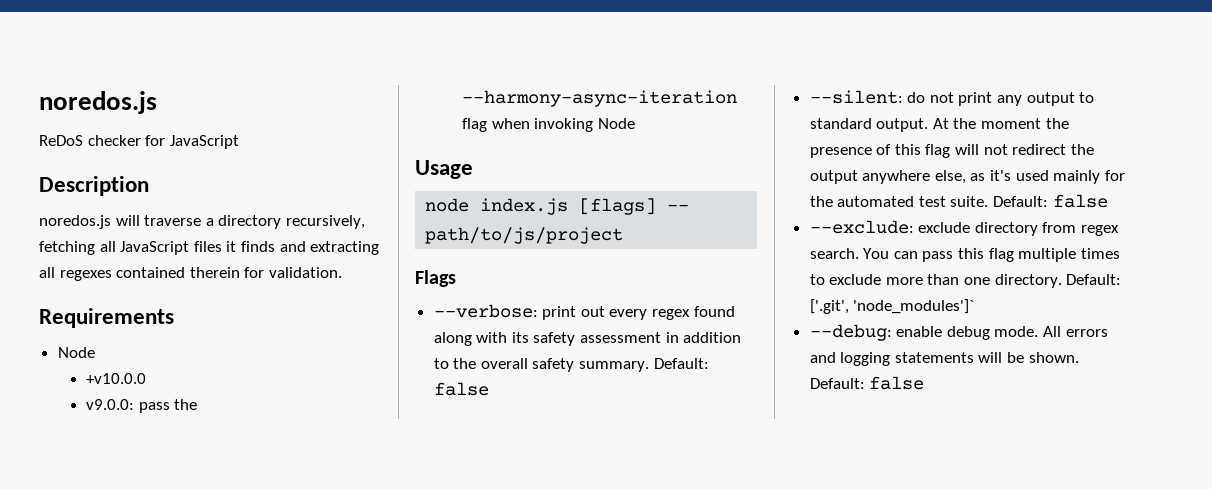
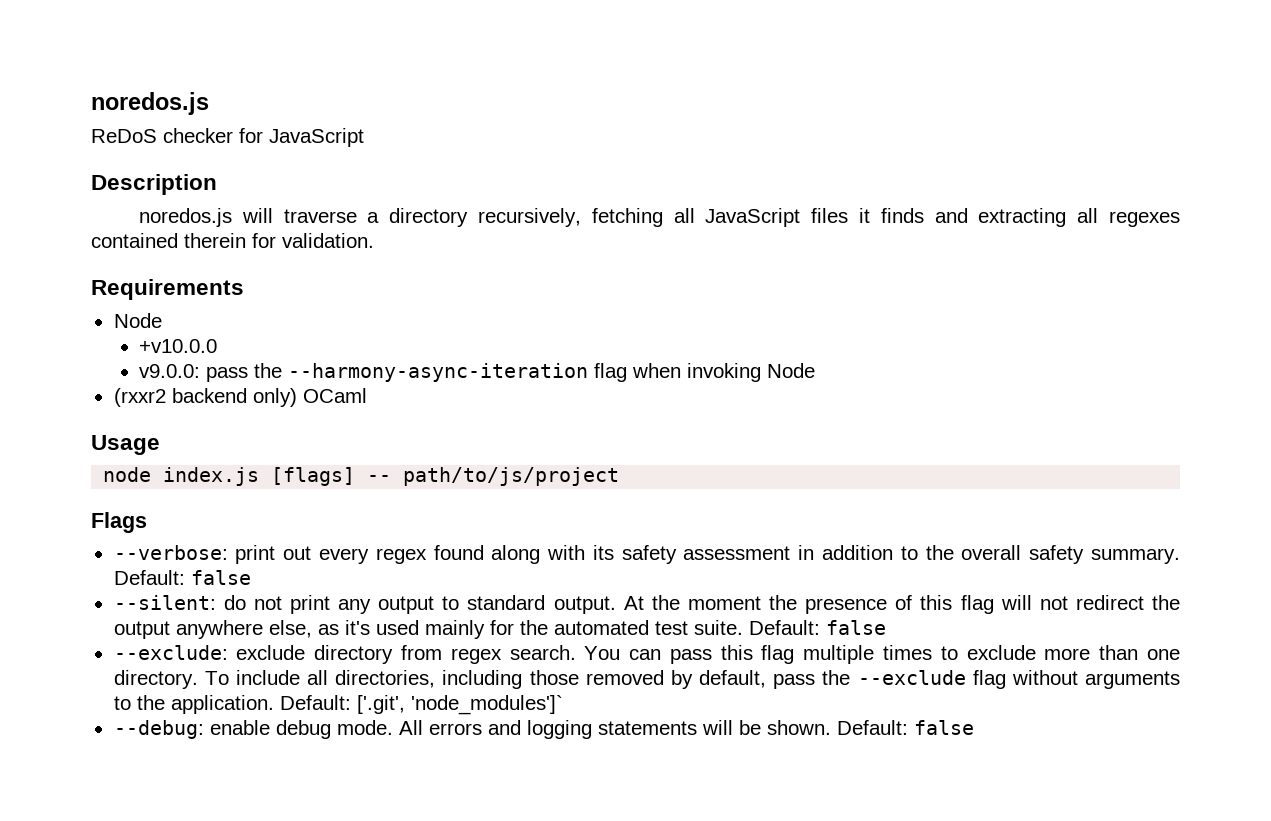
+ (rxxr2 backend only) OCaml
+ To include all directories, including those removed by default, pass the --exclude flag without arguments to the application.

